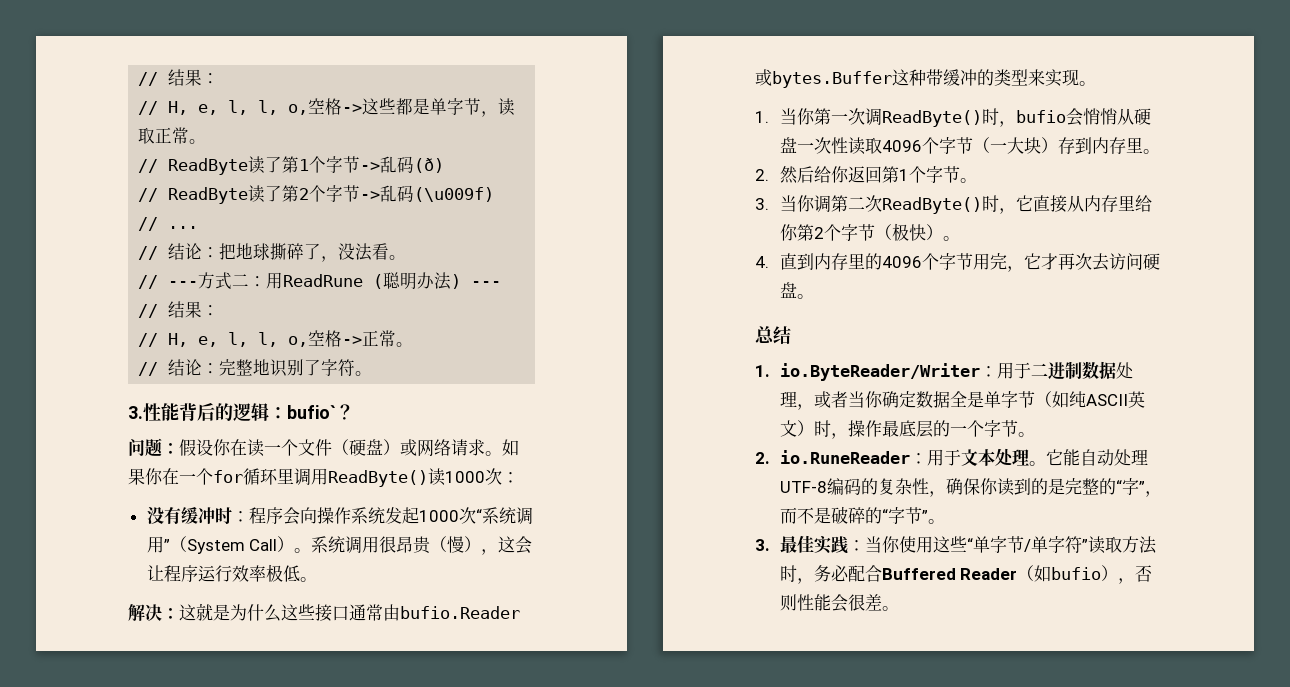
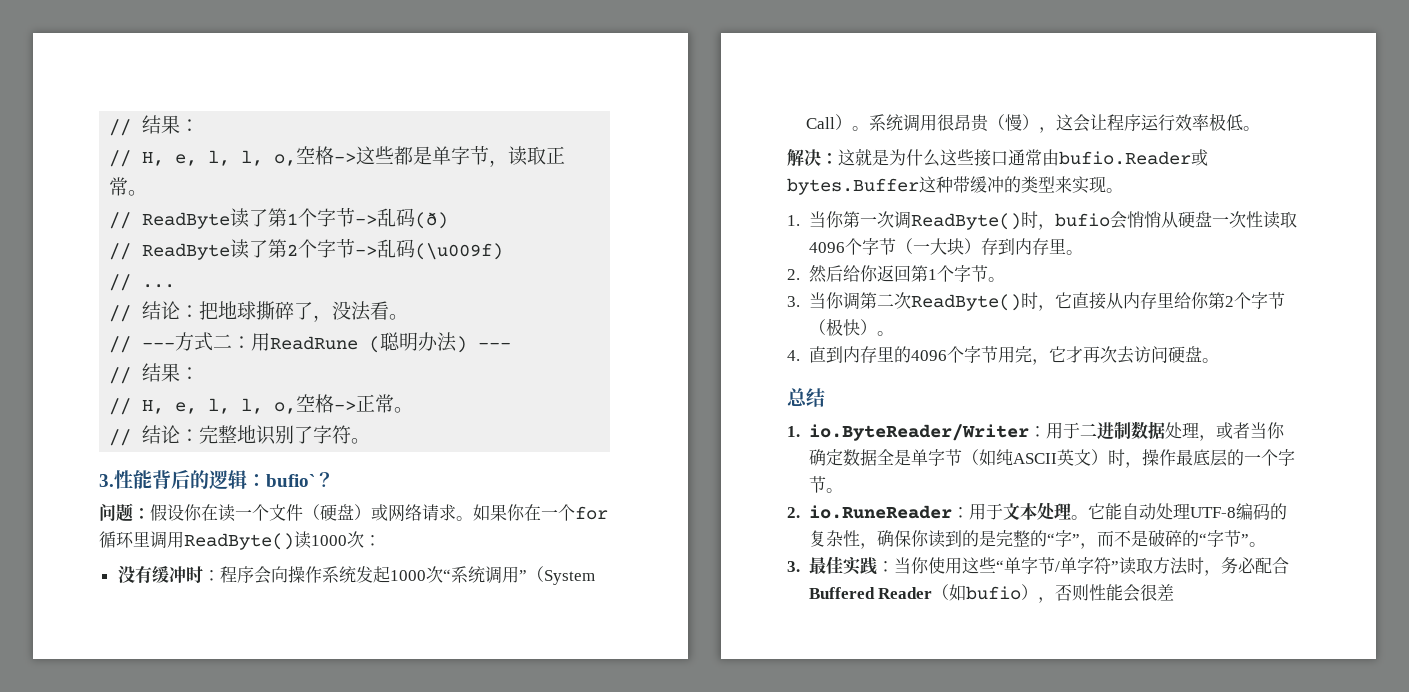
- 3.最佳实践：当你使用这些“单字节/单字符”读取方法时，务必配合Buffered Reader（如bufio），否则性能会很差。
+ 3.最佳实践：当你使用这些“单字节/单字符”读取方法时，务必配合Buffered Reader（如bufio），否则性能会很差

